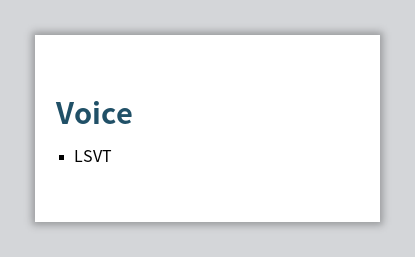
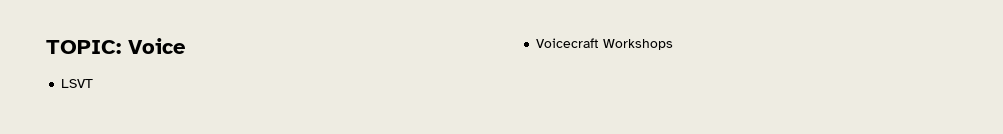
- Voice
+ TOPIC: Voice
+ Voicecraft Workshops

